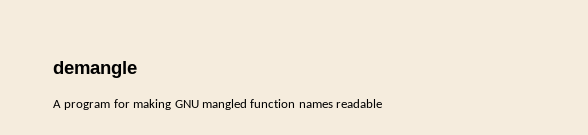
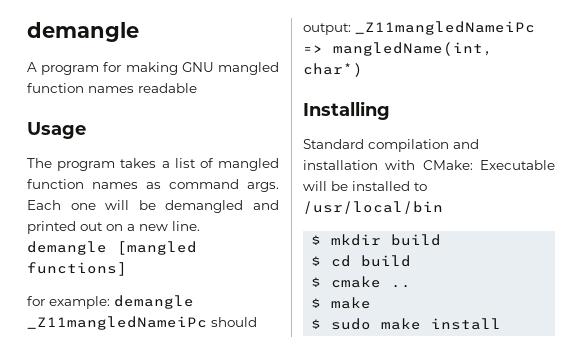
+ Usage
+ The program takes a list of mangled function names as command args. Each one will be demangled and printed out on a new line. demangle [mangled functions]
+ for example: demangle _Z11mangledNameiPc should output: _Z11mangledNameiPc => mangledName(int, char*)
+ Installing
+ Standard compilation and installation with CMake: Executable will be installed to /usr/local/bin
+ $ mkdir build
+ $ cd build
+ $ cmake ..
+ $ make
+ $ sudo make install

